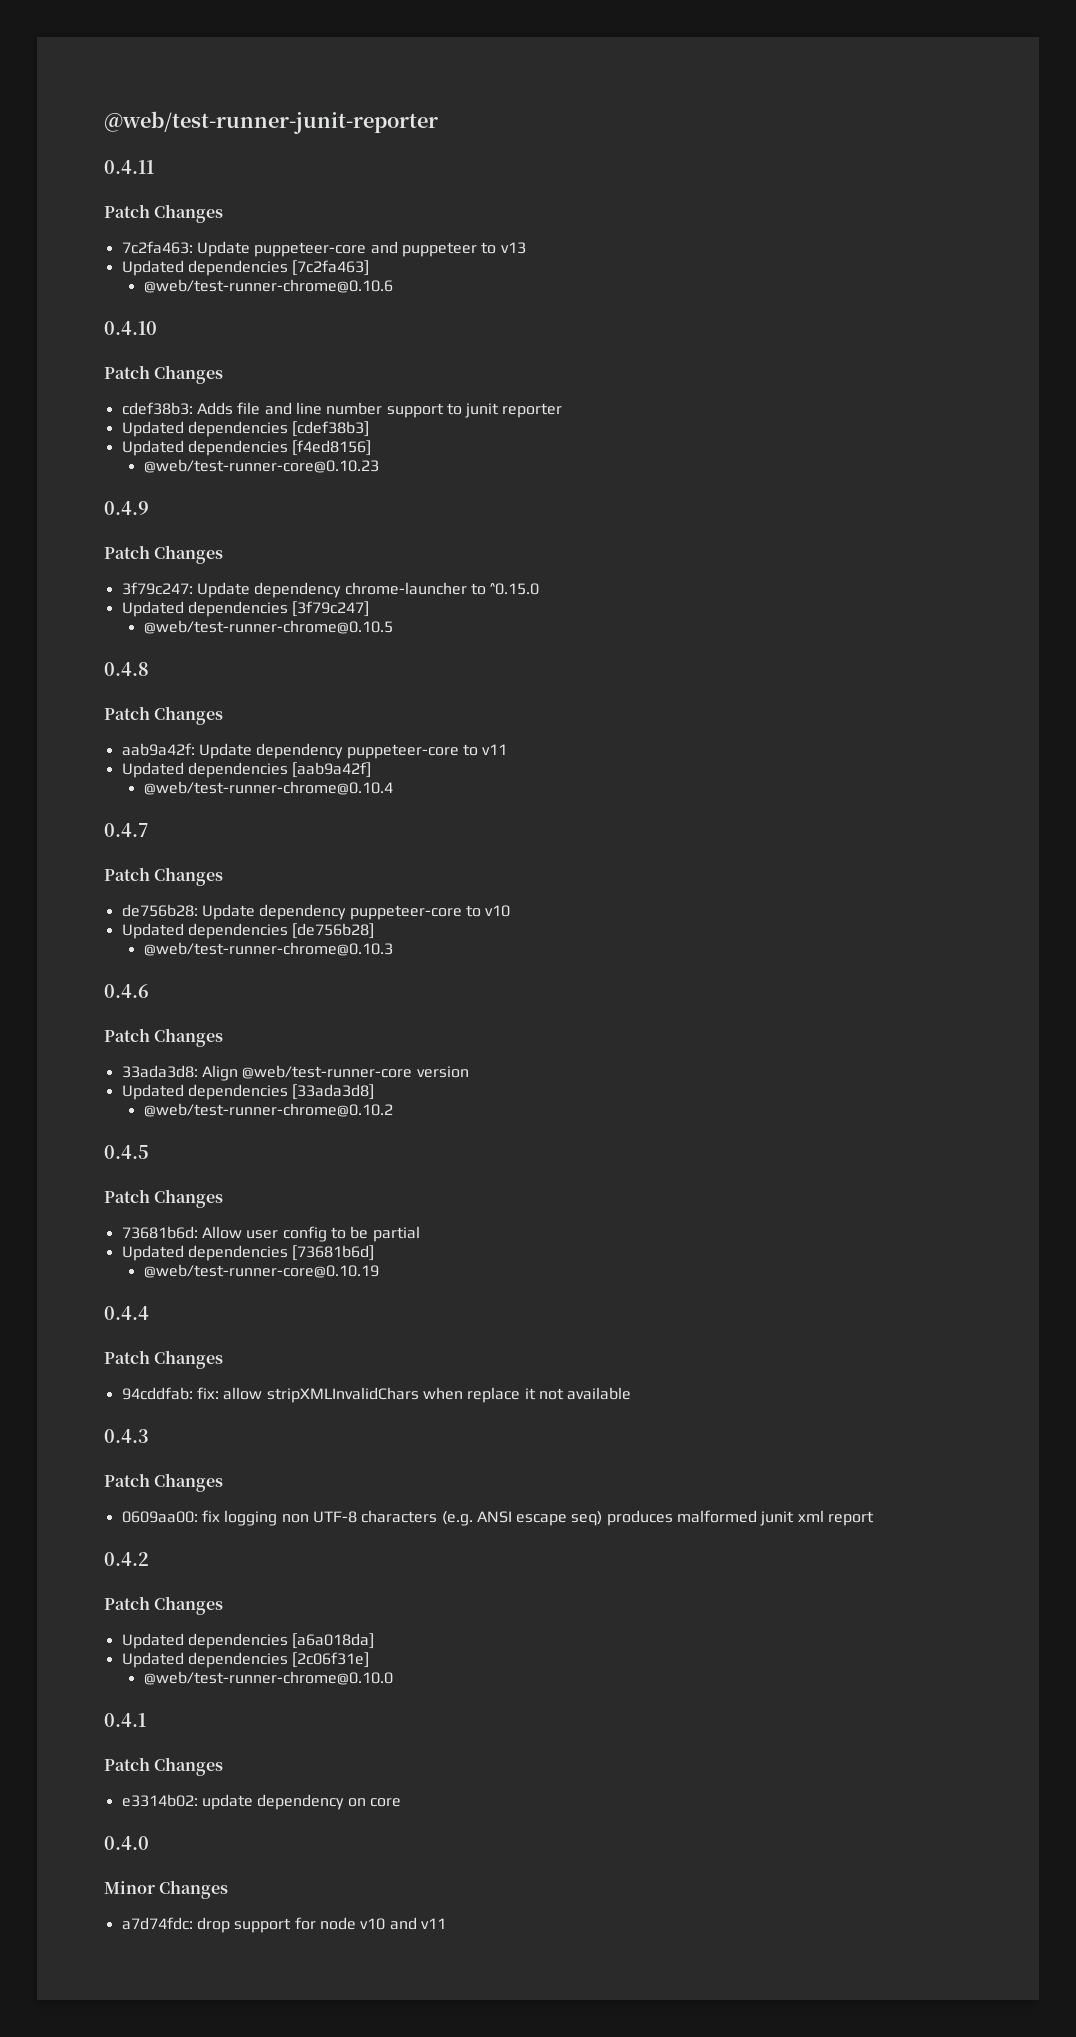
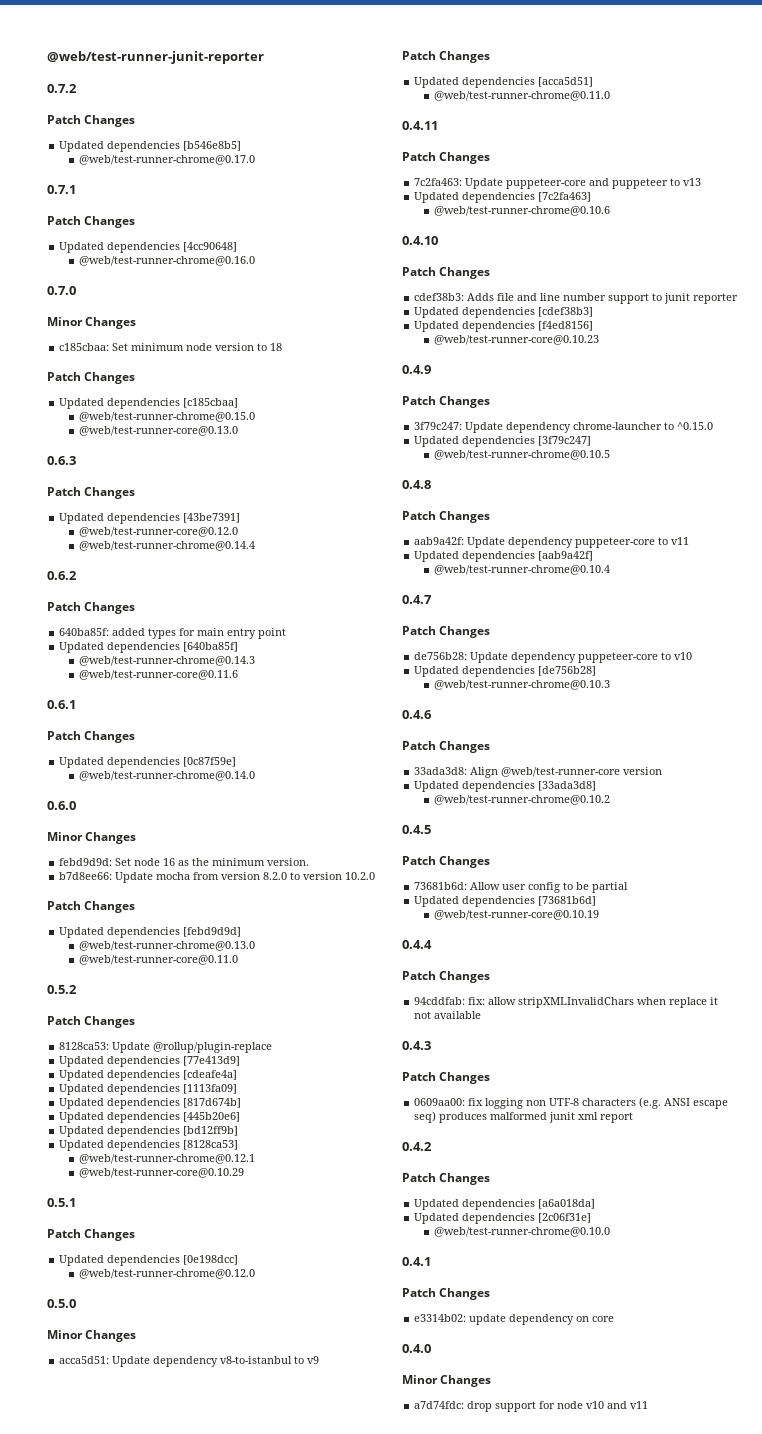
+ 0.7.2
+ Patch Changes
+ Updated dependencies [b546e8b5]
+ @web/test-runner-chrome@0.17.0
+ 0.7.1
+ Patch Changes
+ Updated dependencies [4cc90648]
+ @web/test-runner-chrome@0.16.0
+ 0.7.0
+ Minor Changes
+ c185cbaa: Set minimum node version to 18
+ Patch Changes
+ Updated dependencies [c185cbaa]
+ @web/test-runner-chrome@0.15.0
+ @web/test-runner-core@0.13.0
+ 0.6.3
+ Patch Changes
+ Updated dependencies [43be7391]
+ @web/test-runner-core@0.12.0
+ @web/test-runner-chrome@0.14.4
+ 0.6.2
+ Patch Changes
+ 640ba85f: added types for main entry point
+ Updated dependencies [640ba85f]
+ @web/test-runner-chrome@0.14.3
+ @web/test-runner-core@0.11.6
+ 0.6.1
+ Patch Changes
+ Updated dependencies [0c87f59e]
+ @web/test-runner-chrome@0.14.0
+ 0.6.0
+ Minor Changes
+ febd9d9d: Set node 16 as the minimum version.
+ b7d8ee66: Update mocha from version 8.2.0 to version 10.2.0
+ Patch Changes
+ Updated dependencies [febd9d9d]
+ @web/test-runner-chrome@0.13.0
+ @web/test-runner-core@0.11.0
+ 0.5.2
+ Patch Changes
+ 8128ca53: Update @rollup/plugin-replace
+ Updated dependencies [77e413d9]
+ Updated dependencies [cdeafe4a]
+ Updated dependencies [1113fa09]
+ Updated dependencies [817d674b]
+ Updated dependencies [445b20e6]
+ Updated dependencies [bd12ff9b]
+ Updated dependencies [8128ca53]
+ @web/test-runner-chrome@0.12.1
+ @web/test-runner-core@0.10.29
+ 0.5.1
+ Patch Changes
+ Updated dependencies [0e198dcc]
+ @web/test-runner-chrome@0.12.0
+ 0.5.0
+ Minor Changes
+ acca5d51: Update dependency v8-to-istanbul to v9
+ Patch Changes
+ Updated dependencies [acca5d51]
+ @web/test-runner-chrome@0.11.0

